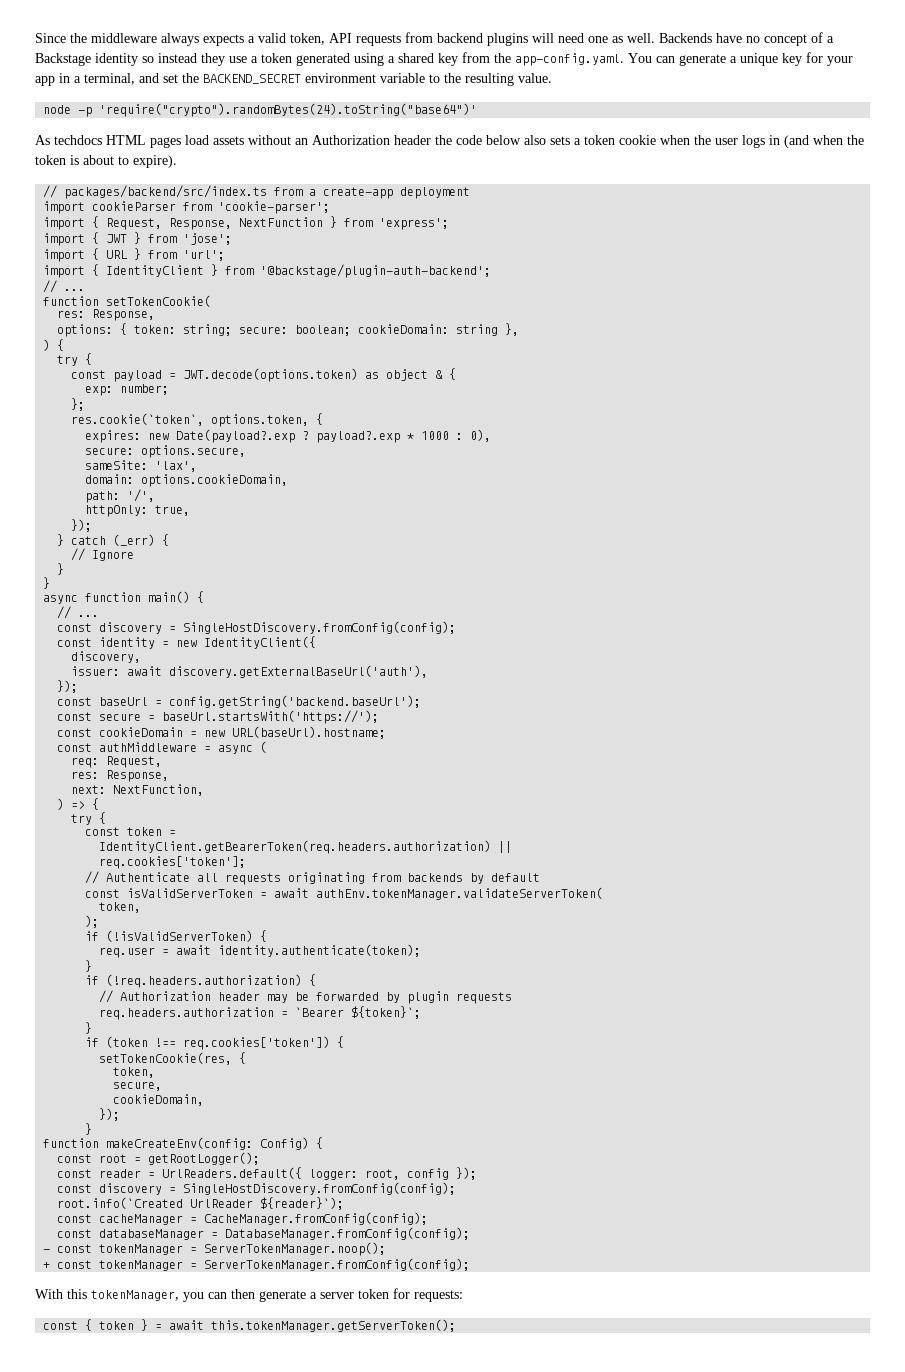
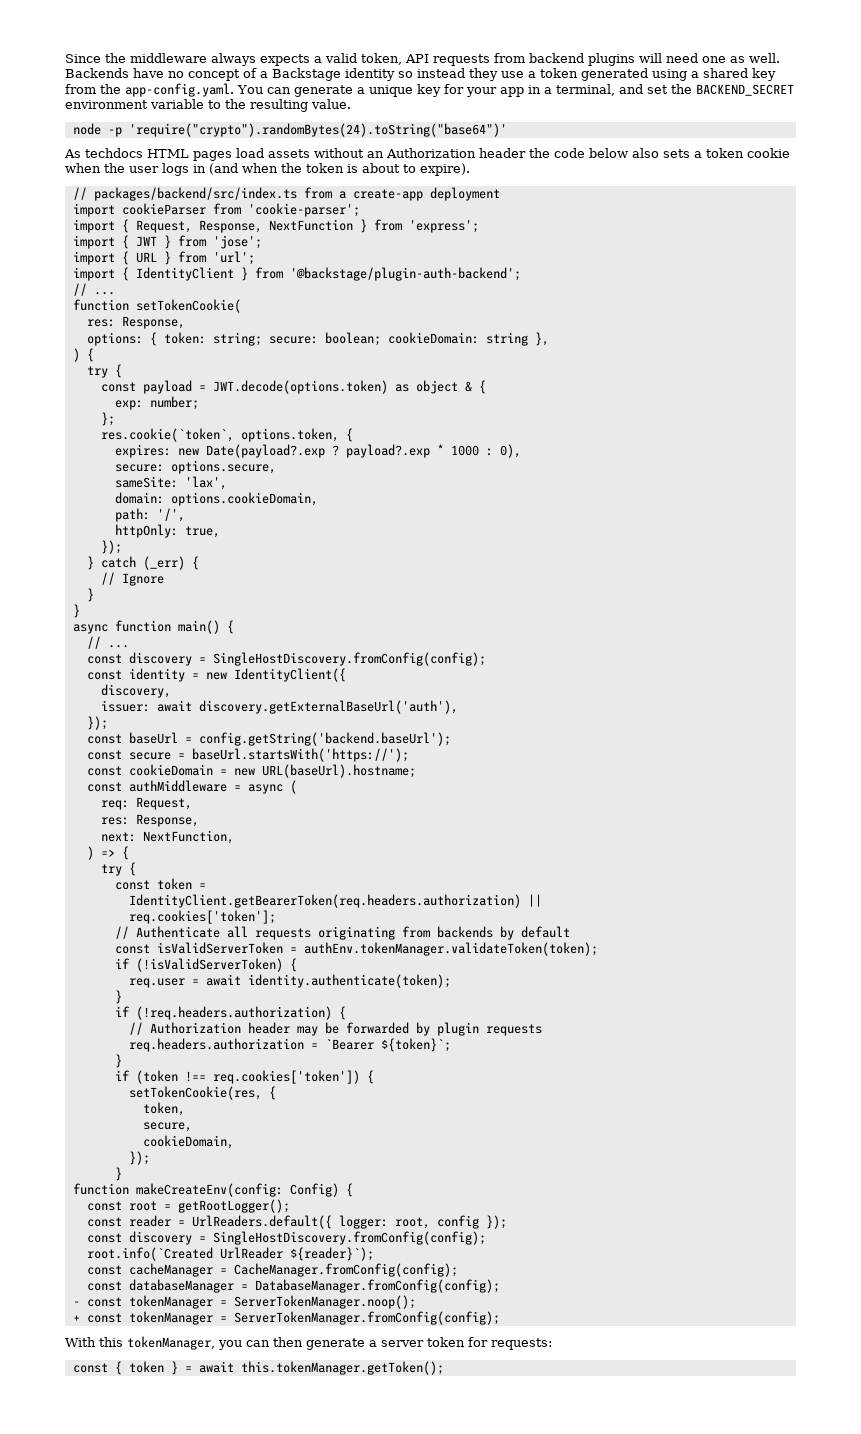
- const isValidServerToken = await authEnv.tokenManager.validateServerToken(
- token,
- );
+ const isValidServerToken = authEnv.tokenManager.validateToken(token);
- const { token } = await this.tokenManager.getServerToken();
+ const { token } = await this.tokenManager.getToken();

